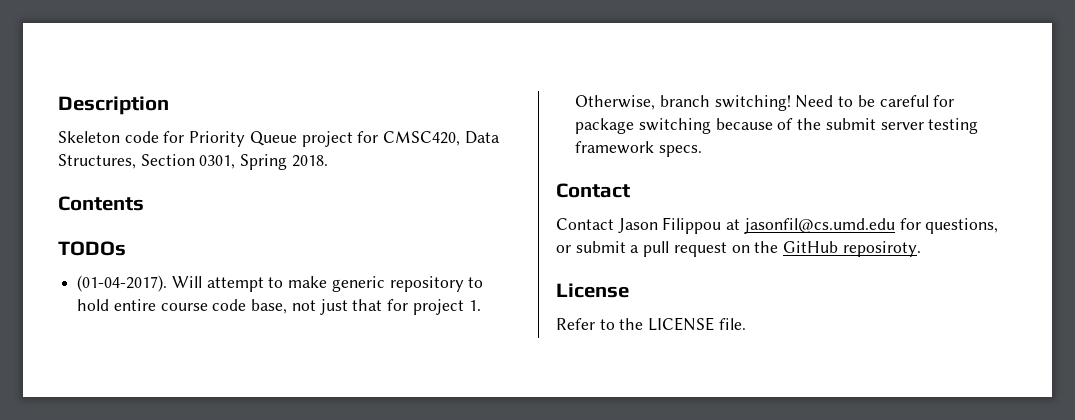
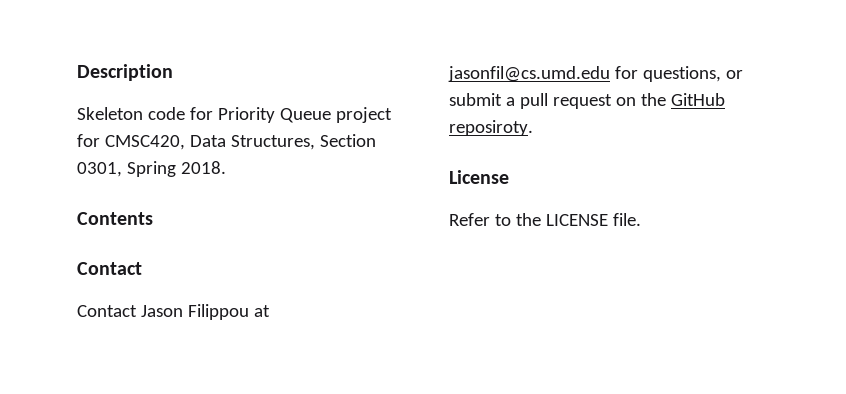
- TODOs
- (01-04-2017). Will attempt to make generic repository to hold entire course code base, not just that for project 1. Otherwise, branch switching! Need to be careful for package switching because of the submit server testing framework specs.

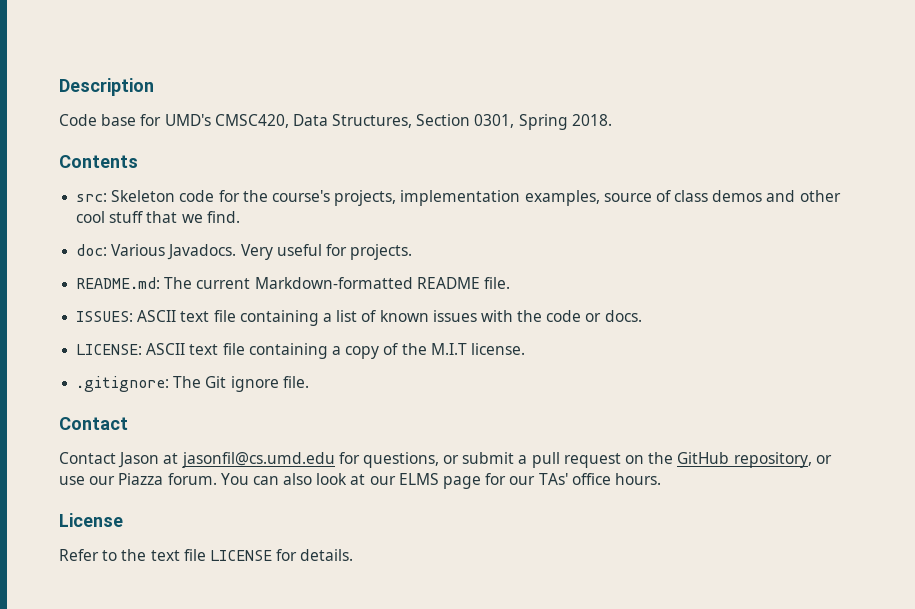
- Skeleton code for Priority Queue project for CMSC420, Data Structures, Section 0301, Spring 2018.
+ Code base for UMD's CMSC420, Data Structures, Section 0301, Spring 2018.
+ src: Skeleton code for the course's projects, implementation examples, source of class demos and other cool stuff that we find.
+ doc: Various Javadocs. Very useful for projects.
+ README.md: The current Markdown-formatted README file.
+ ISSUES: ASCII text file containing a list of known issues with the code or docs.
+ LICENSE: ASCII text file containing a copy of the M.I.T license.
+ .gitignore: The Git ignore file.
- Contact Jason Filippou at jasonfil@cs.umd.edu for questions, or submit a pull request on the GitHub reposiroty.
+ Contact Jason at jasonfil@cs.umd.edu for questions, or submit a pull request on the GitHub repository, or use our Piazza forum. You can also look at our ELMS page for our TAs' office hours.
- Refer to the LICENSE file.
+ Refer to the text file LICENSE for details.

